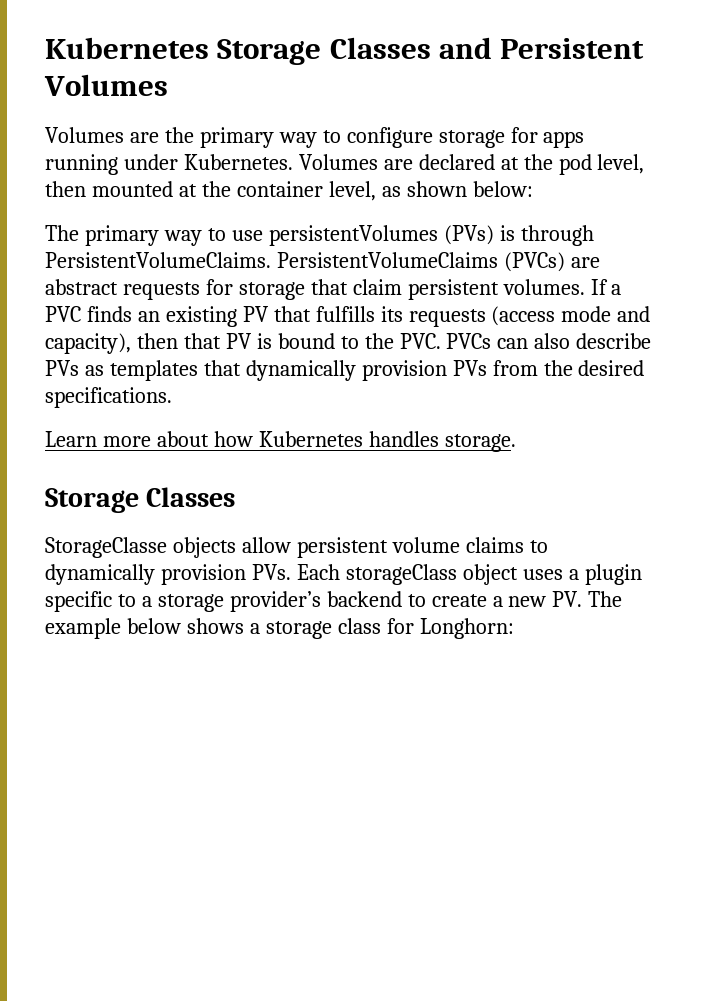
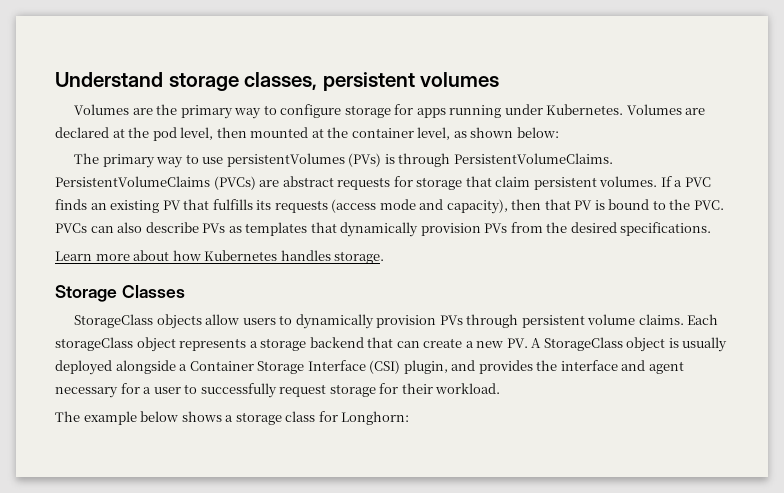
- Kubernetes Storage Classes and Persistent Volumes
+ Understand storage classes, persistent volumes
- StorageClasse objects allow persistent volume claims to dynamically provision PVs. Each storageClass object uses a plugin specific to a storage provider’s backend to create a new PV. The example below shows a storage class for Longhorn:
+ StorageClass objects allow users to dynamically provision PVs through persistent volume claims. Each storageClass object represents a storage backend that can create a new PV. A StorageClass object is usually deployed alongside a Container Storage Interface (CSI) plugin, and provides the interface and agent necessary for a user to successfully request storage for their workload.
+ The example below shows a storage class for Longhorn:

